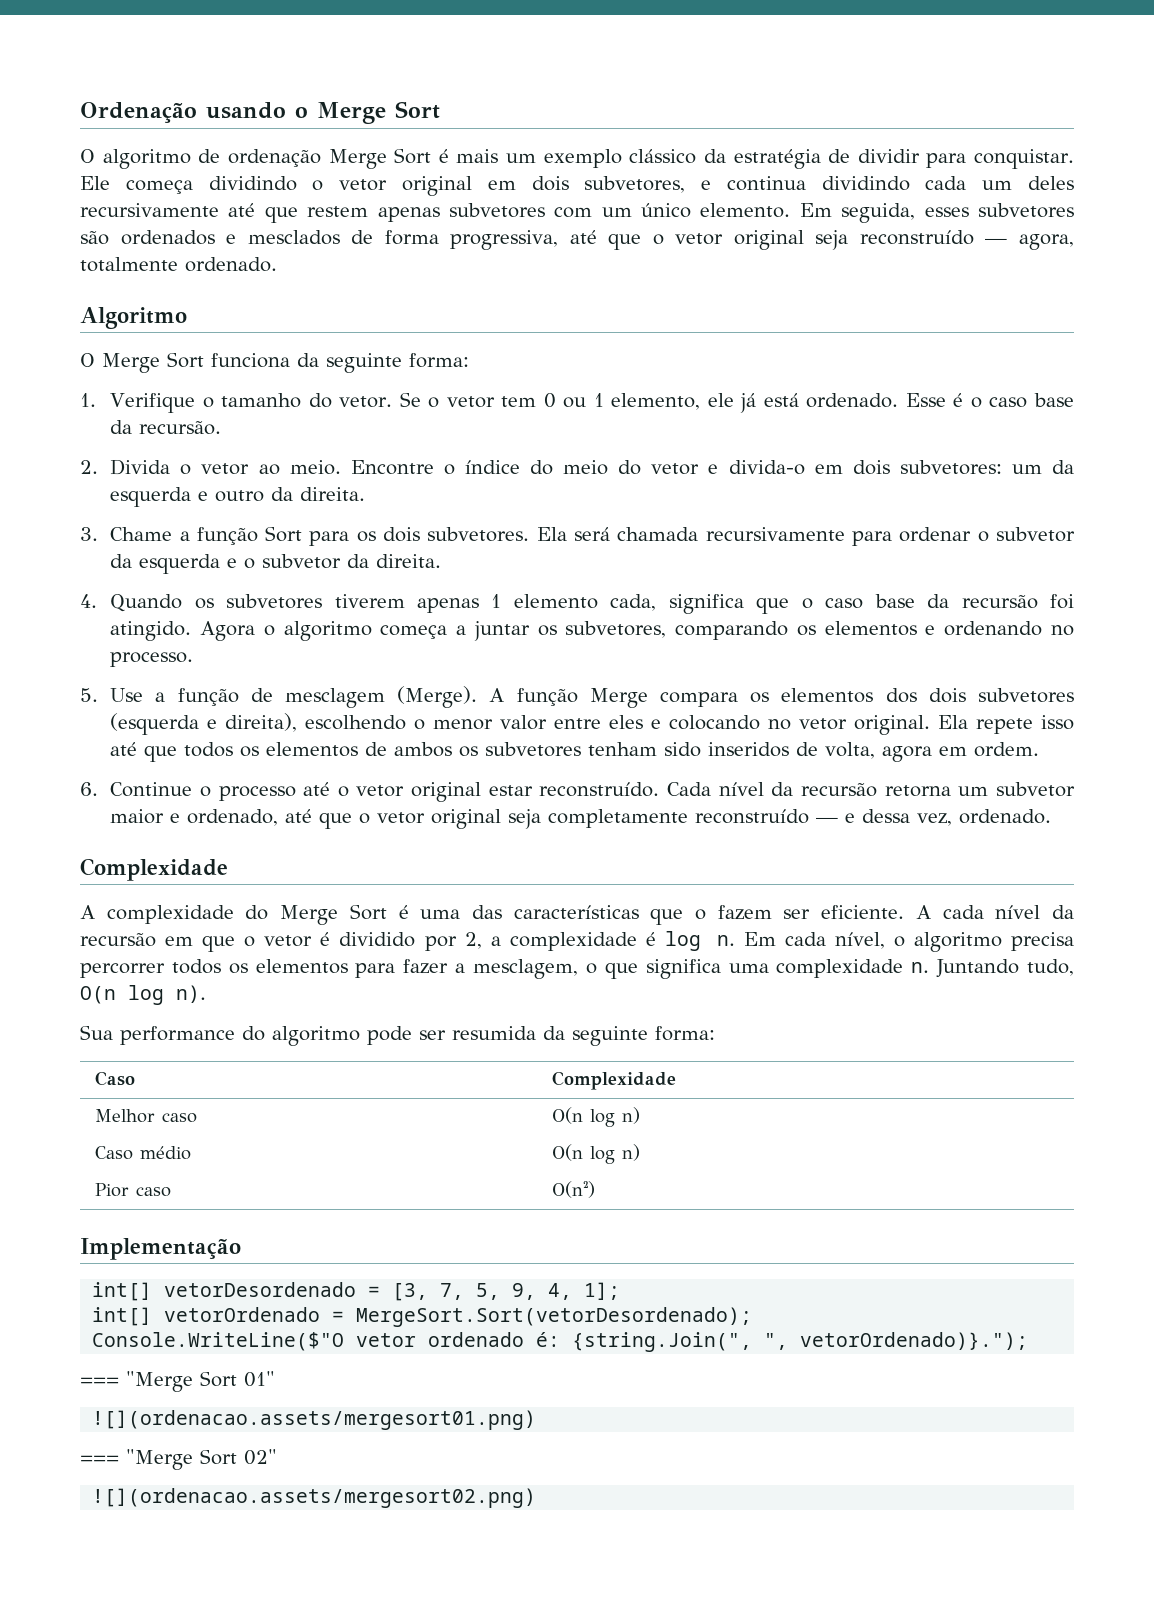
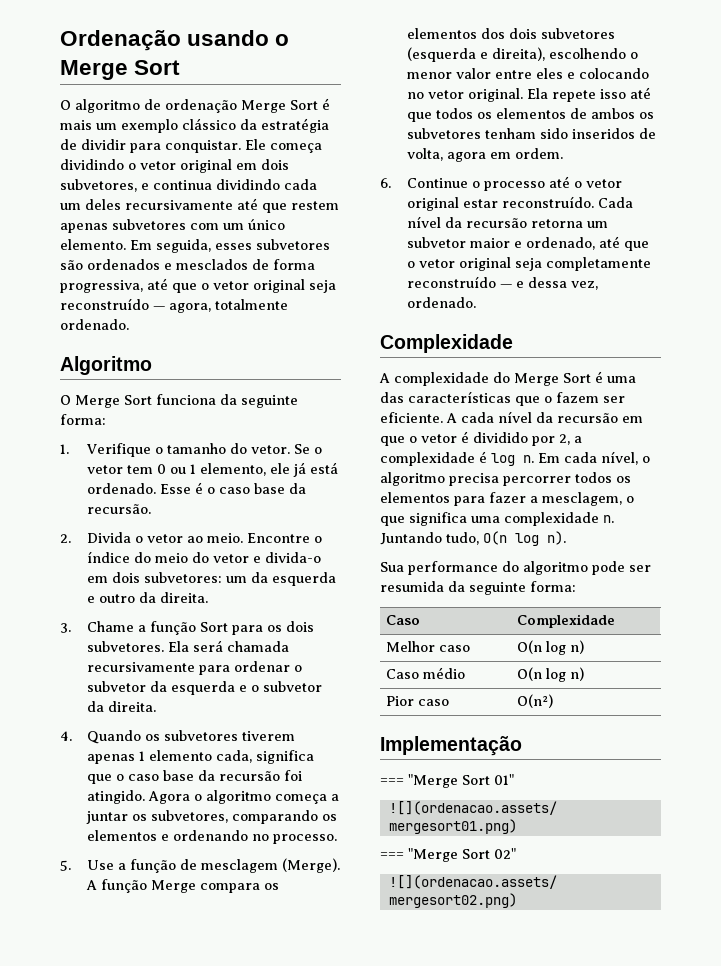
- int[] vetorDesordenado = [3, 7, 5, 9, 4, 1];
- int[] vetorOrdenado = MergeSort.Sort(vetorDesordenado);
- Console.WriteLine($"O vetor ordenado é: {string.Join(", ", vetorOrdenado)}.");

